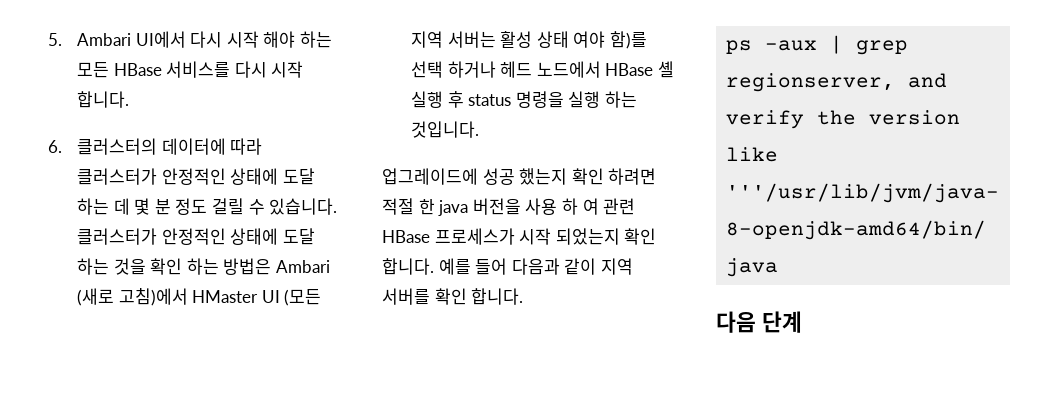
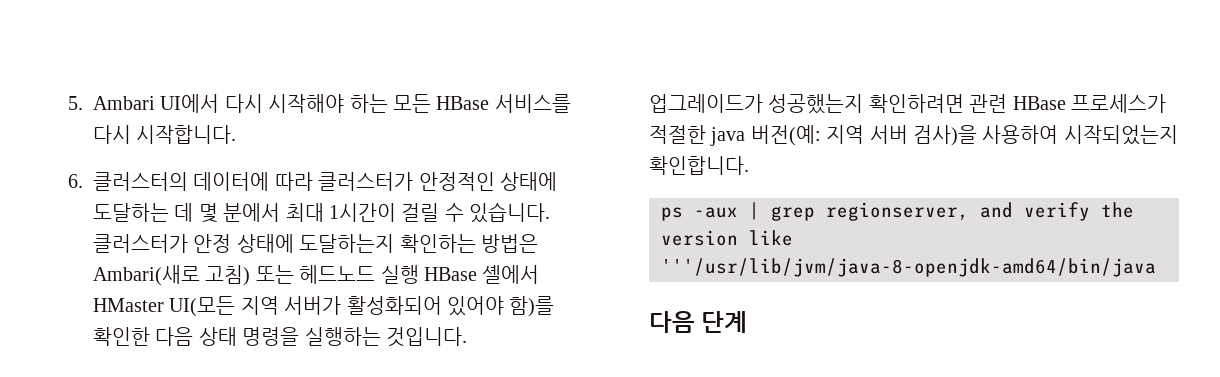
- 5. Ambari UI에서 다시 시작 해야 하는 모든 HBase 서비스를 다시 시작 합니다.
+ 5. Ambari UI에서 다시 시작해야 하는 모든 HBase 서비스를 다시 시작합니다.
- 6. 클러스터의 데이터에 따라 클러스터가 안정적인 상태에 도달 하는 데 몇 분 정도 걸릴 수 있습니다. 클러스터가 안정적인 상태에 도달 하는 것을 확인 하는 방법은 Ambari (새로 고침)에서 HMaster UI (모든 지역 서버는 활성 상태 여야 함)를 선택 하거나 헤드 노드에서 HBase 셸 실행 후 status 명령을 실행 하는 것입니다.
- 업그레이드에 성공 했는지 확인 하려면 적절 한 java 버전을 사용 하 여 관련 HBase 프로세스가 시작 되었는지 확인 합니다. 예를 들어 다음과 같이 지역 서버를 확인 합니다.
+ 6. 클러스터의 데이터에 따라 클러스터가 안정적인 상태에 도달하는 데 몇 분에서 최대 1시간이 걸릴 수 있습니다. 클러스터가 안정 상태에 도달하는지 확인하는 방법은 Ambari(새로 고침) 또는 헤드노드 실행 HBase 셸에서 HMaster UI(모든 지역 서버가 활성화되어 있어야 함)를 확인한 다음 상태 명령을 실행하는 것입니다.
+ 업그레이드가 성공했는지 확인하려면 관련 HBase 프로세스가 적절한 java 버전(예: 지역 서버 검사)을 사용하여 시작되었는지 확인합니다.

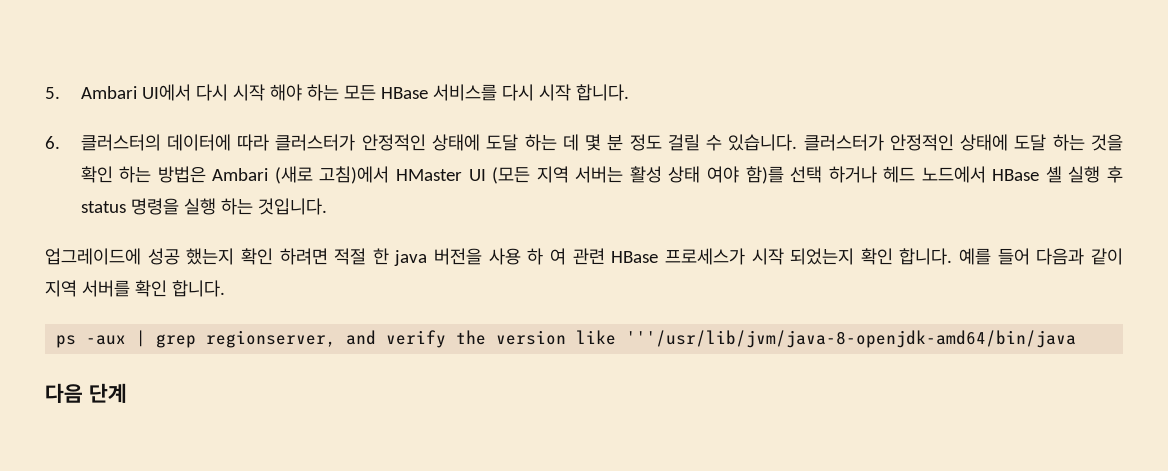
- 5. Ambari UI에서 다시 시작해야 하는 모든 HBase 서비스를 다시 시작합니다.
+ 5. Ambari UI에서 다시 시작 해야 하는 모든 HBase 서비스를 다시 시작 합니다.
- 6. 클러스터의 데이터에 따라 클러스터가 안정적인 상태에 도달하는 데 몇 분에서 최대 1시간이 걸릴 수 있습니다. 클러스터가 안정 상태에 도달하는지 확인하는 방법은 Ambari(새로 고침) 또는 헤드노드 실행 HBase 셸에서 HMaster UI(모든 지역 서버가 활성화되어 있어야 함)를 확인한 다음 상태 명령을 실행하는 것입니다.
- 업그레이드가 성공했는지 확인하려면 관련 HBase 프로세스가 적절한 java 버전(예: 지역 서버 검사)을 사용하여 시작되었는지 확인합니다.
+ 6. 클러스터의 데이터에 따라 클러스터가 안정적인 상태에 도달 하는 데 몇 분 정도 걸릴 수 있습니다. 클러스터가 안정적인 상태에 도달 하는 것을 확인 하는 방법은 Ambari (새로 고침)에서 HMaster UI (모든 지역 서버는 활성 상태 여야 함)를 선택 하거나 헤드 노드에서 HBase 셸 실행 후 status 명령을 실행 하는 것입니다.
+ 업그레이드에 성공 했는지 확인 하려면 적절 한 java 버전을 사용 하 여 관련 HBase 프로세스가 시작 되었는지 확인 합니다. 예를 들어 다음과 같이 지역 서버를 확인 합니다.

